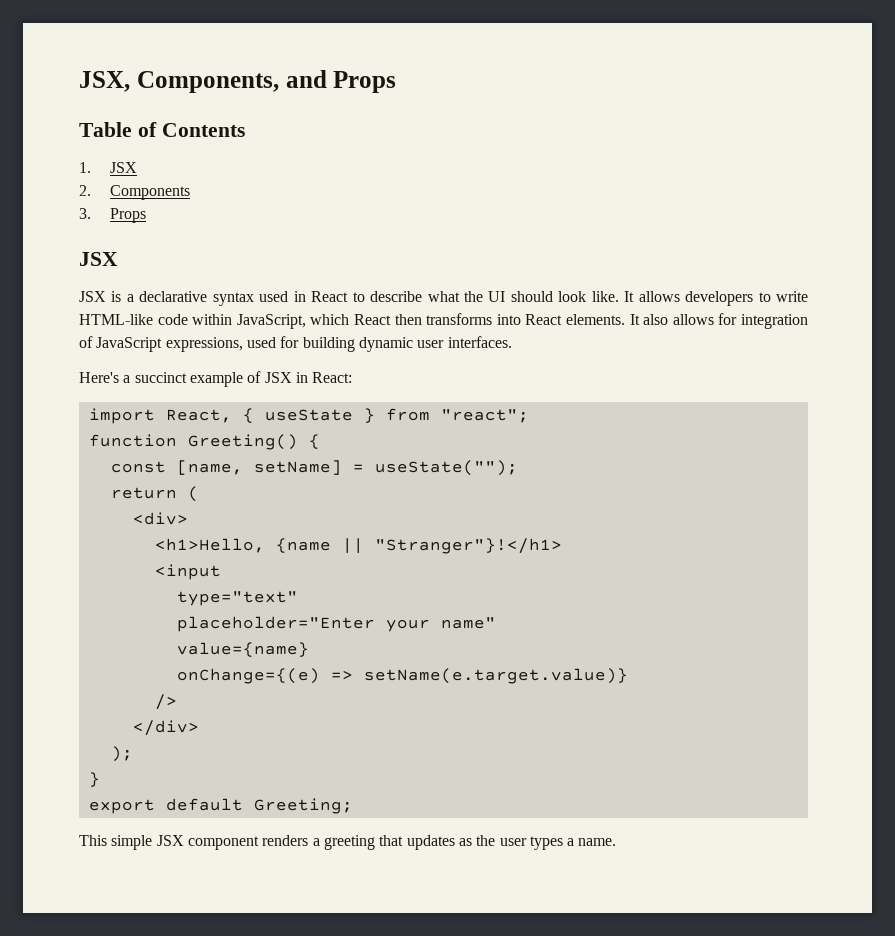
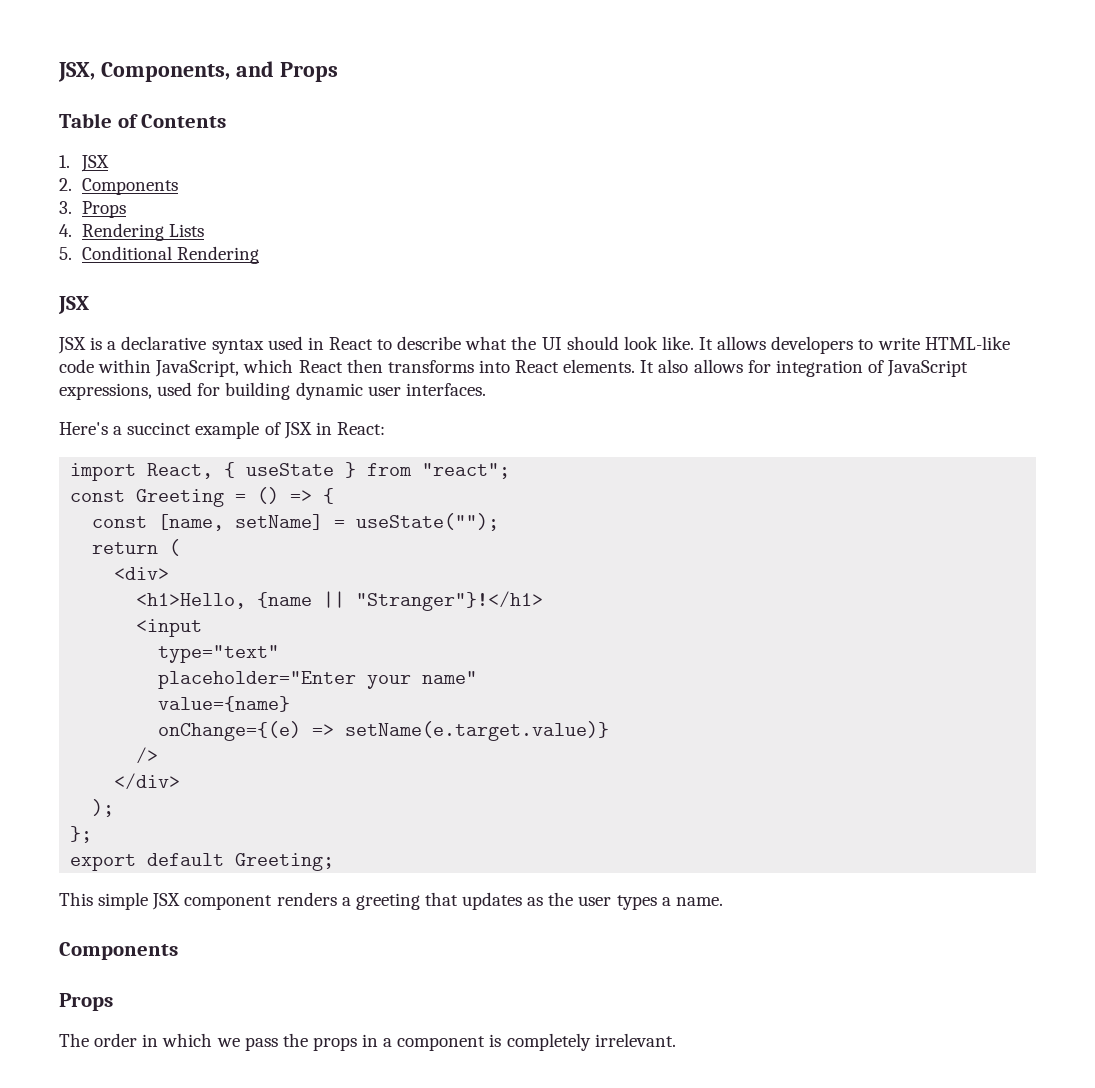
+ 4. Rendering Lists
+ 5. Conditional Rendering
- function Greeting() {
+ const Greeting = () => {
  );
- }
+ };
  This simple JSX component renders a greeting that updates as the user types a name.
+ Components
+ Props
+ The order in which we pass the props in a component is completely irrelevant.

